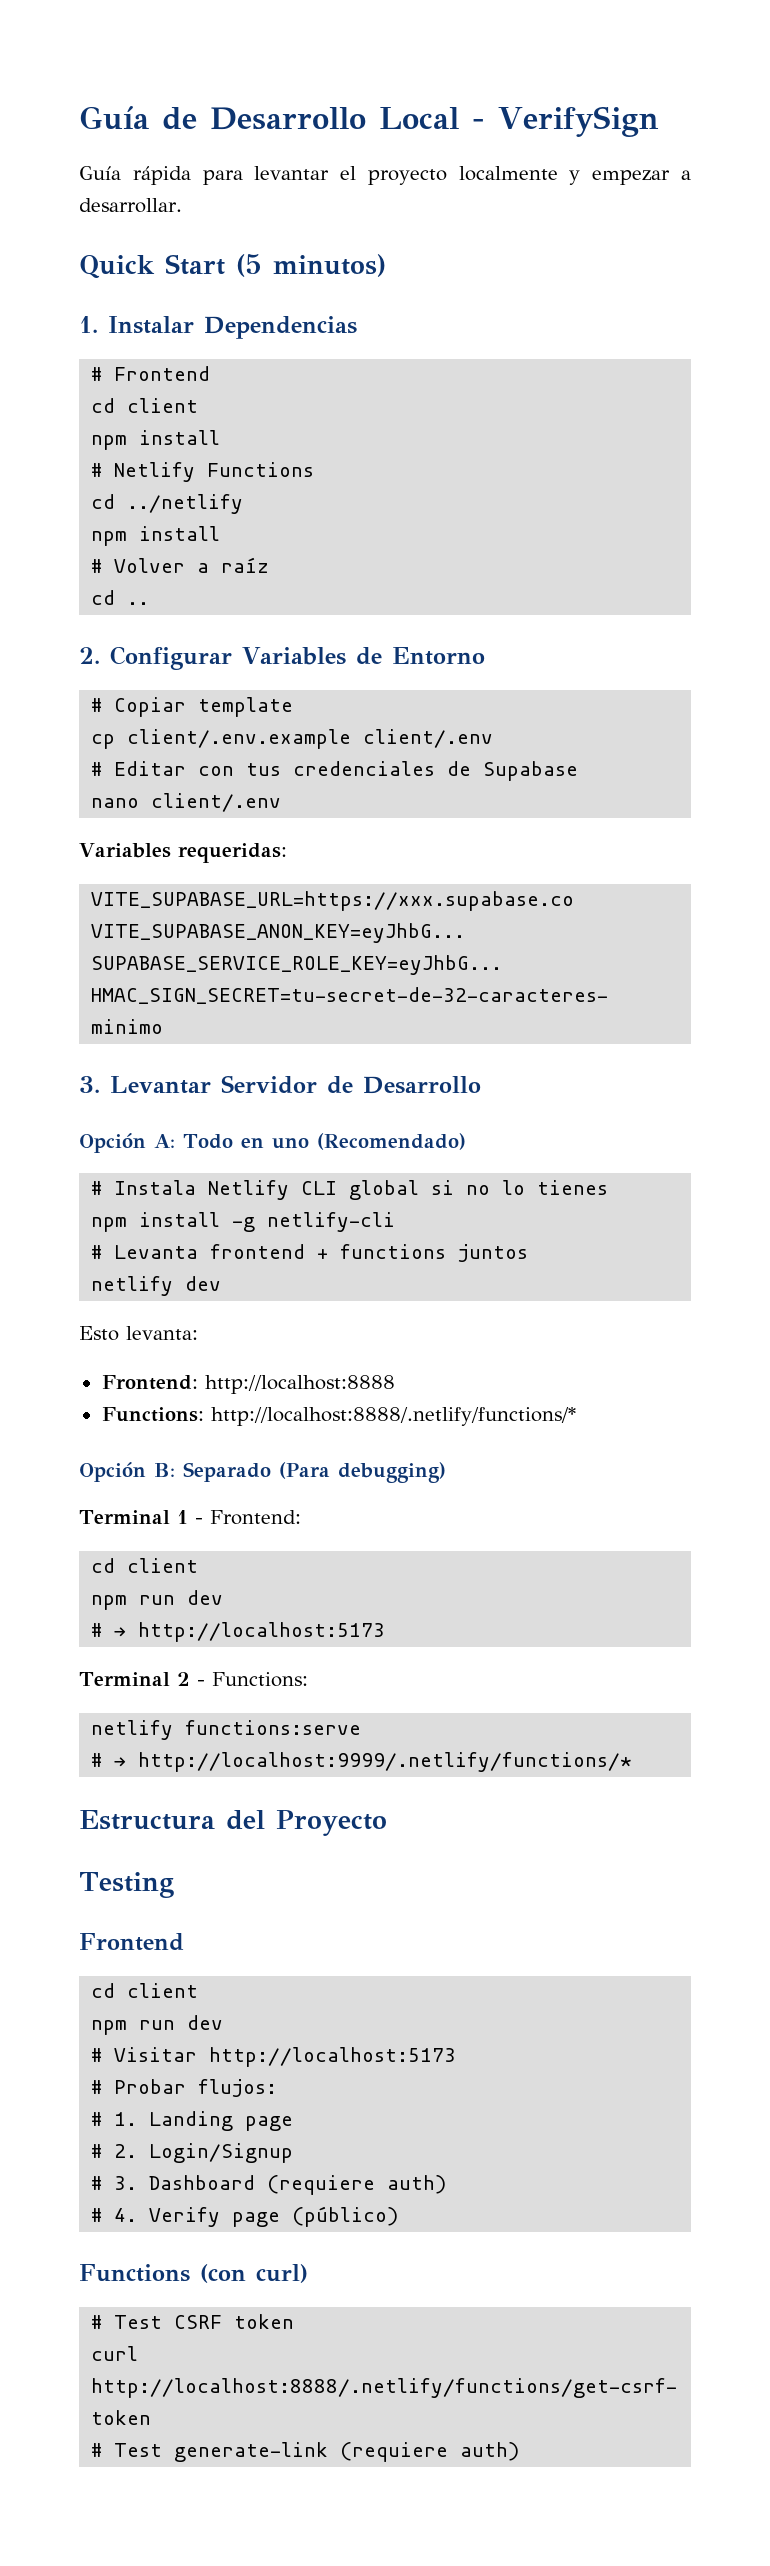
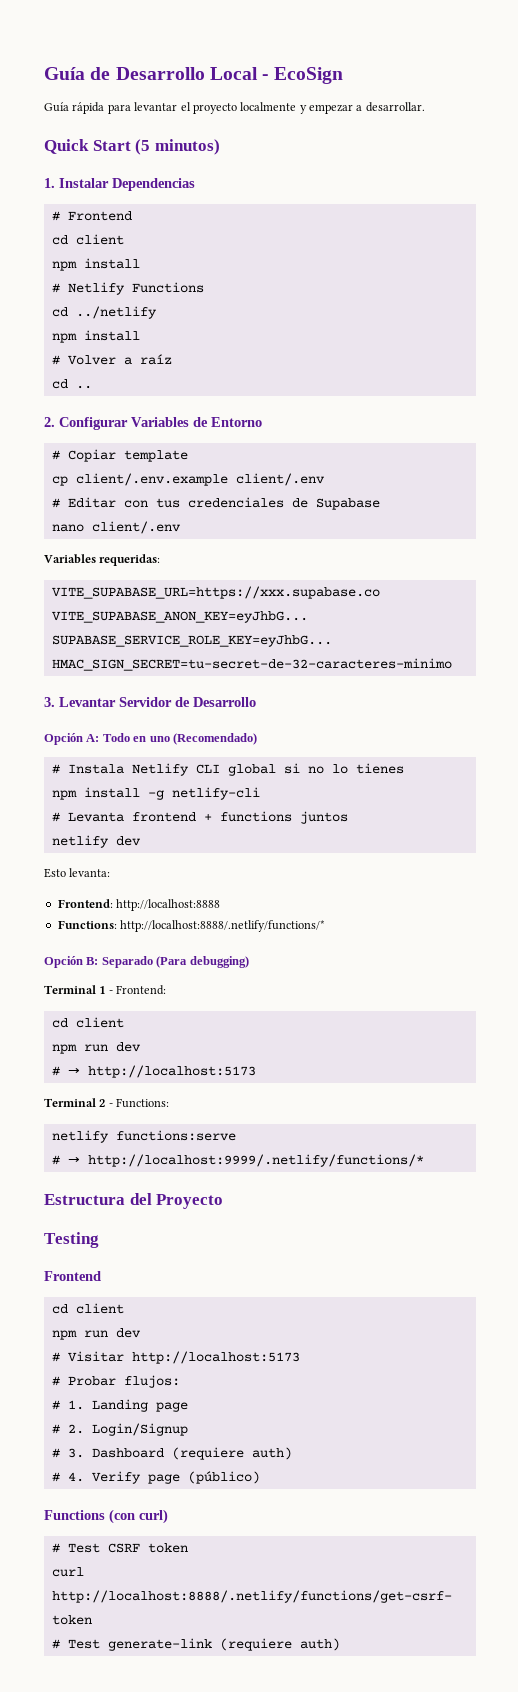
- Guía de Desarrollo Local - VerifySign
+ Guía de Desarrollo Local - EcoSign

